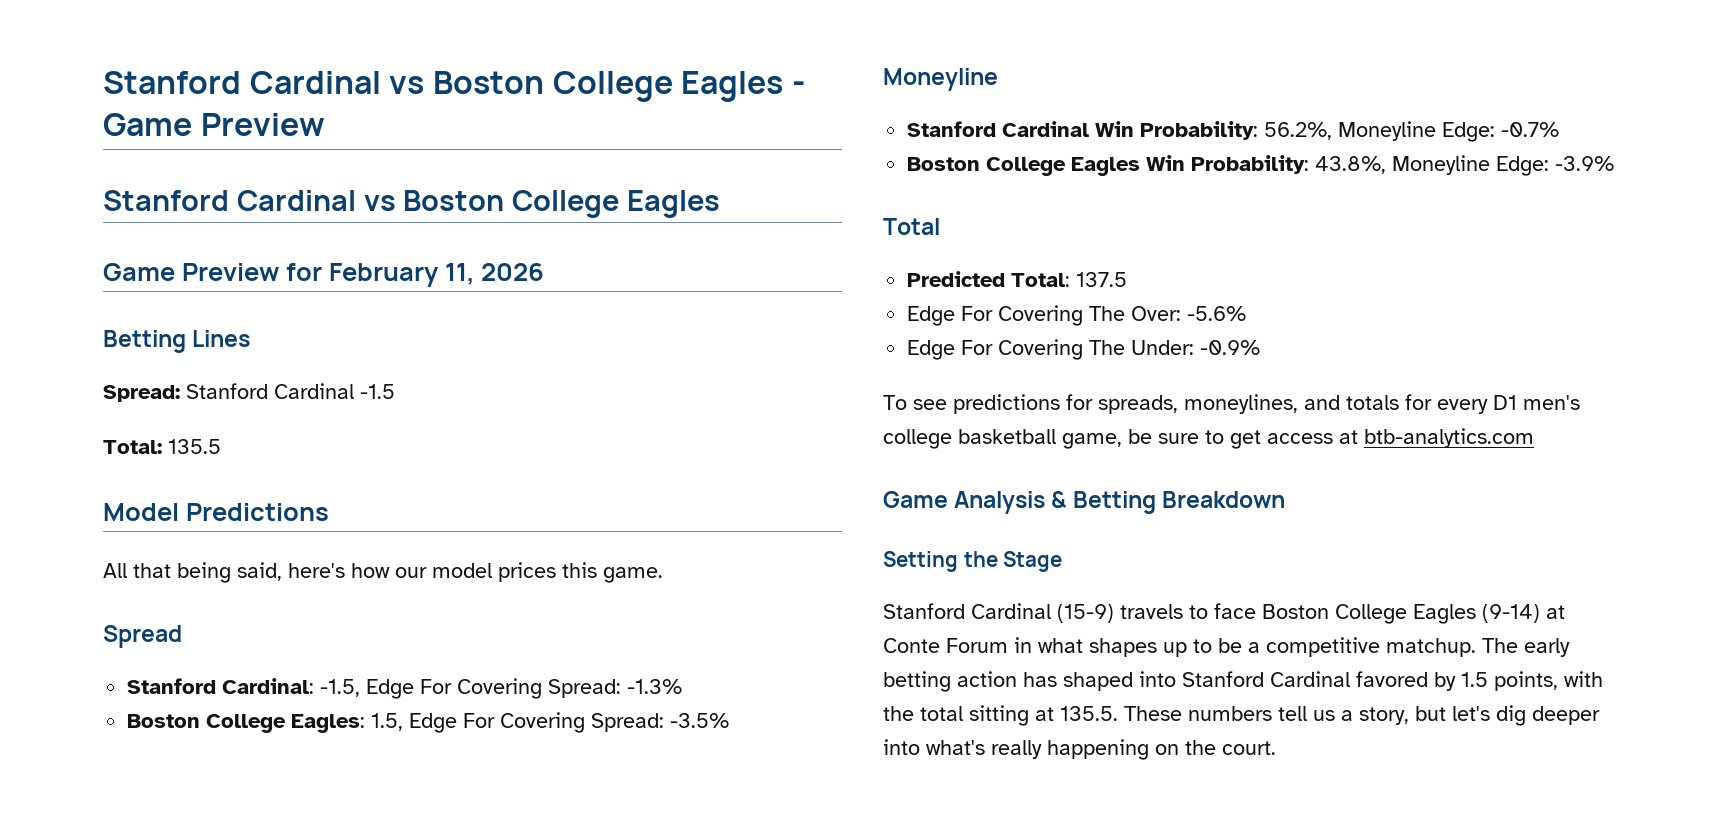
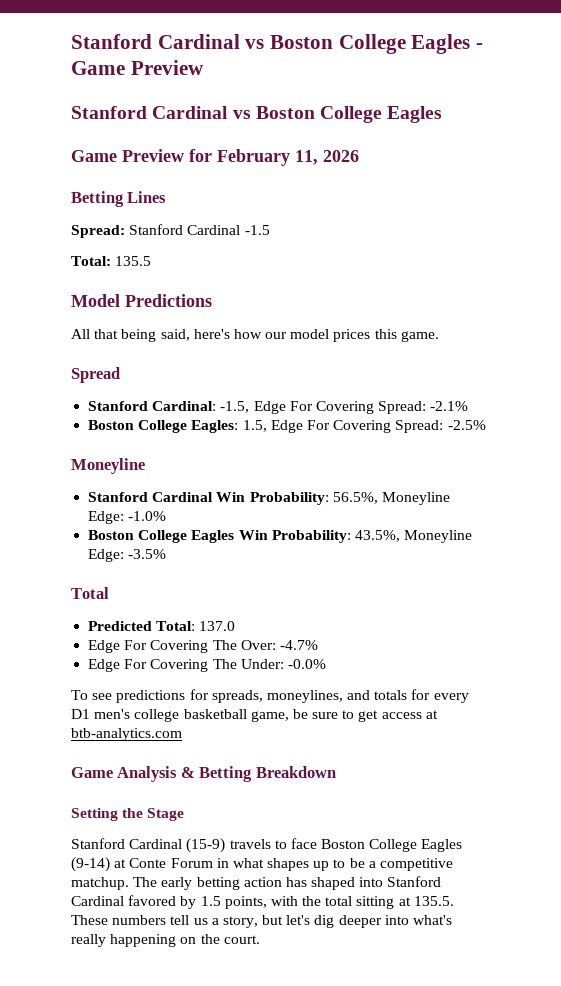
- Stanford Cardinal: -1.5, Edge For Covering Spread: -1.3%
+ Stanford Cardinal: -1.5, Edge For Covering Spread: -2.1%
- Boston College Eagles: 1.5, Edge For Covering Spread: -3.5%
+ Boston College Eagles: 1.5, Edge For Covering Spread: -2.5%
- Stanford Cardinal Win Probability: 56.2%, Moneyline Edge: -0.7%
+ Stanford Cardinal Win Probability: 56.5%, Moneyline Edge: -1.0%
- Boston College Eagles Win Probability: 43.8%, Moneyline Edge: -3.9%
+ Boston College Eagles Win Probability: 43.5%, Moneyline Edge: -3.5%
- Predicted Total: 137.5
+ Predicted Total: 137.0
- Edge For Covering The Over: -5.6%
+ Edge For Covering The Over: -4.7%
- Edge For Covering The Under: -0.9%
+ Edge For Covering The Under: -0.0%

